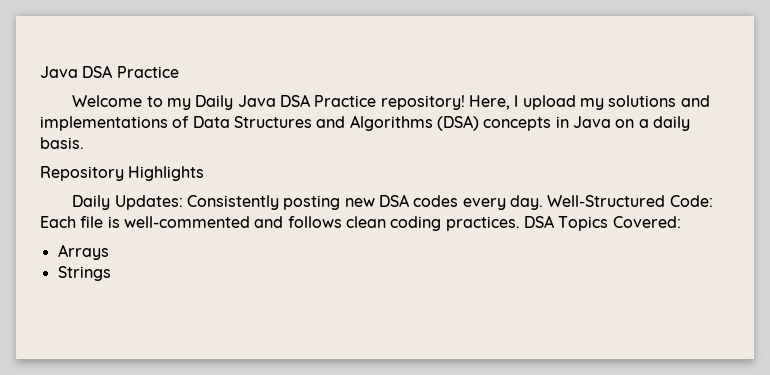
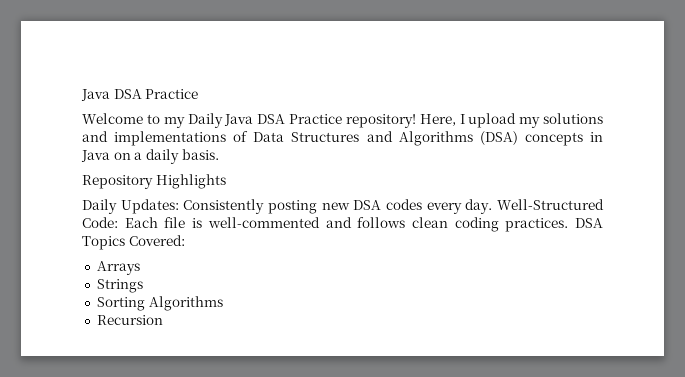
+ Sorting Algorithms
+ Recursion

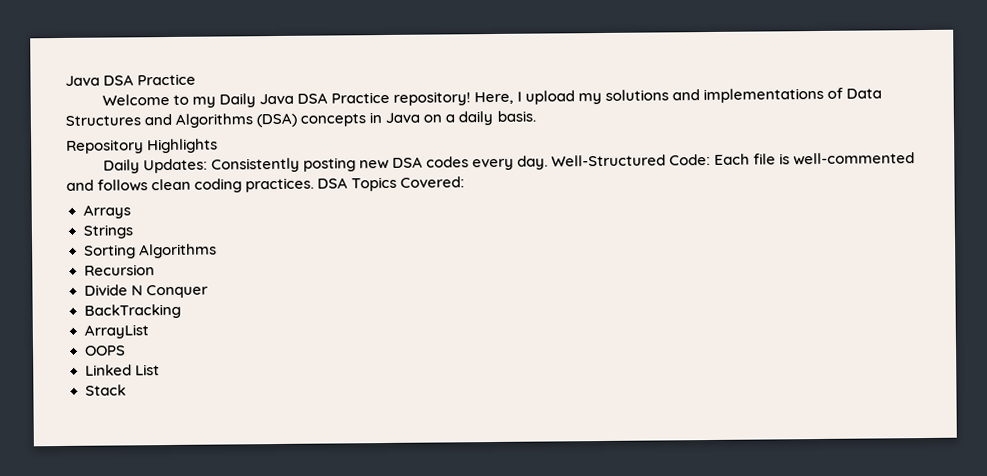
+ Divide N Conquer
+ BackTracking
+ ArrayList
+ OOPS
+ Linked List
+ Stack

